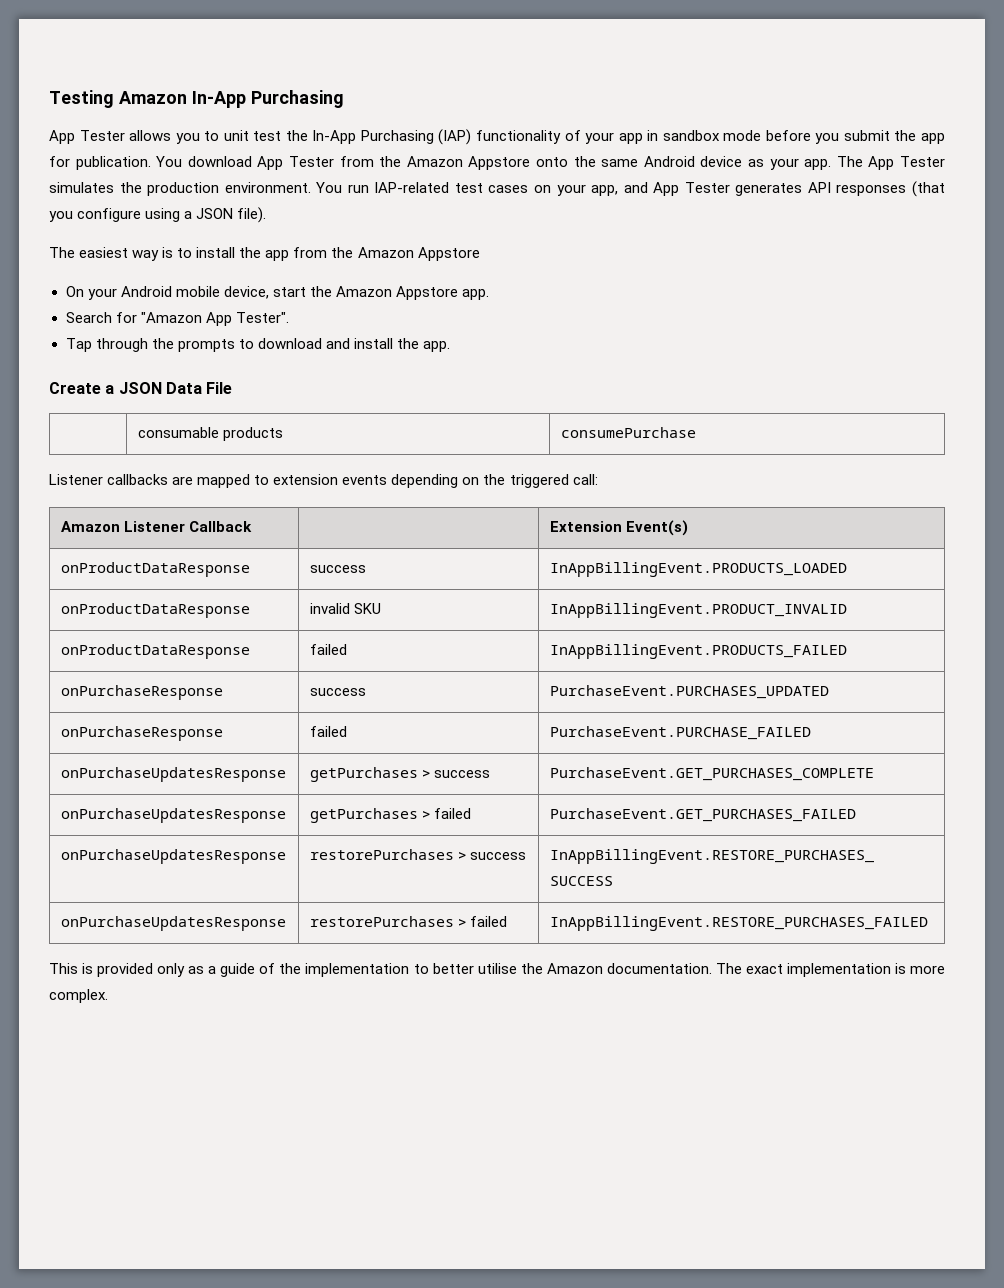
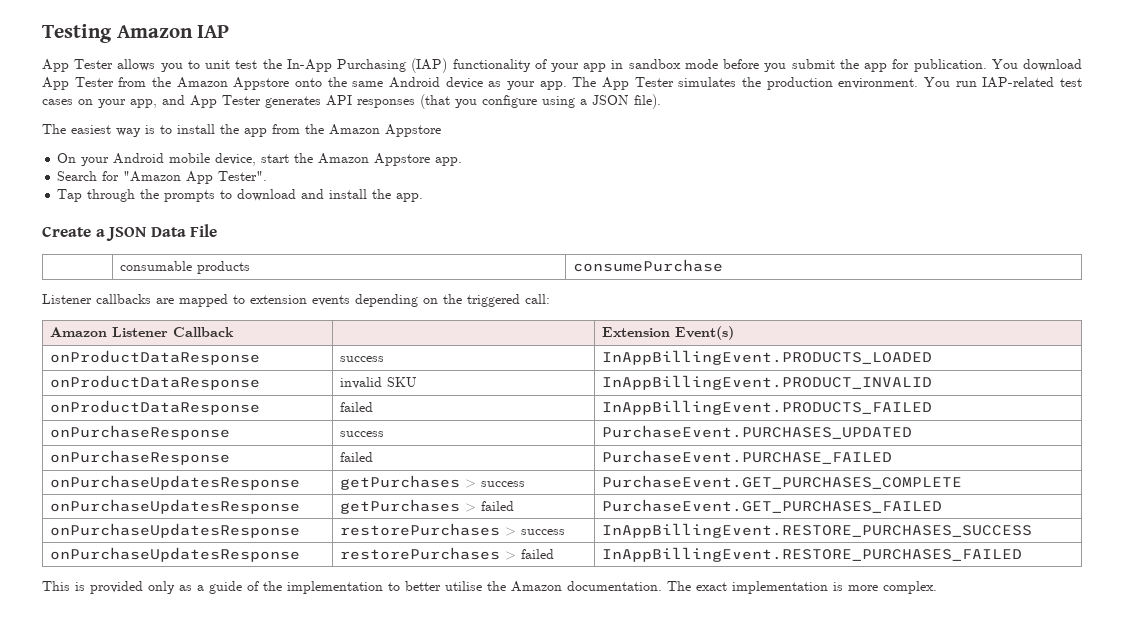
- Testing Amazon In-App Purchasing
+ Testing Amazon IAP

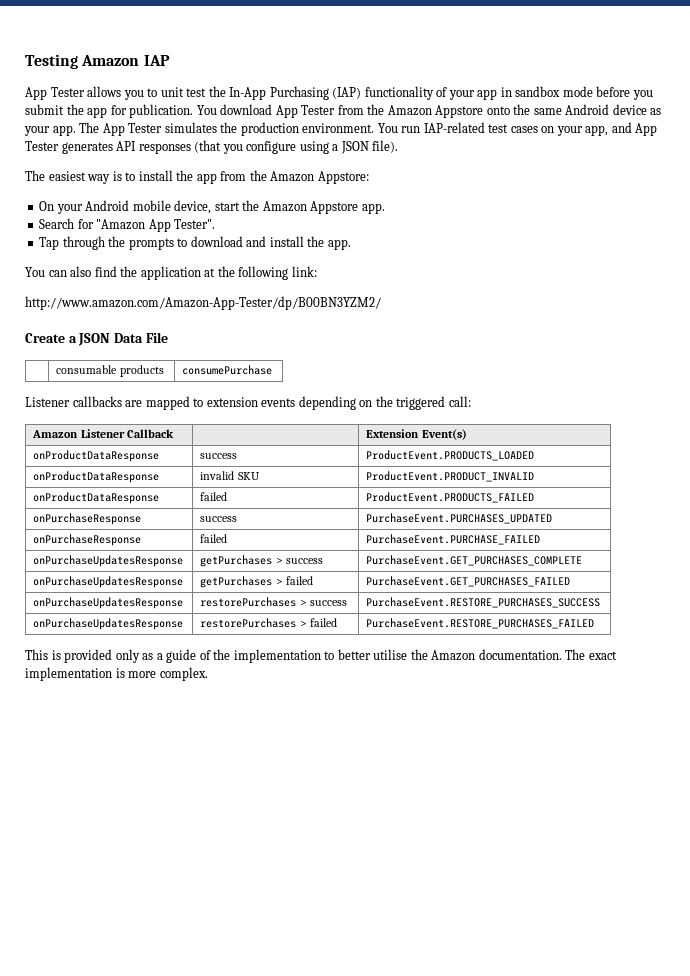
- The easiest way is to install the app from the Amazon Appstore
+ The easiest way is to install the app from the Amazon Appstore:
+ You can also find the application at the following link:
+ http://www.amazon.com/Amazon-App-Tester/dp/B00BN3YZM2/
- onProductDataResponse | success | InAppBillingEvent.PRODUCTS_LOADED
+ onProductDataResponse | success | ProductEvent.PRODUCTS_LOADED
- onProductDataResponse | invalid SKU | InAppBillingEvent.PRODUCT_INVALID
+ onProductDataResponse | invalid SKU | ProductEvent.PRODUCT_INVALID
- onProductDataResponse | failed | InAppBillingEvent.PRODUCTS_FAILED
+ onProductDataResponse | failed | ProductEvent.PRODUCTS_FAILED
- onPurchaseUpdatesResponse | restorePurchases > success | InAppBillingEvent.RESTORE_PURCHASES_SUCCESS
+ onPurchaseUpdatesResponse | restorePurchases > success | PurchaseEvent.RESTORE_PURCHASES_SUCCESS
- onPurchaseUpdatesResponse | restorePurchases > failed | InAppBillingEvent.RESTORE_PURCHASES_FAILED
+ onPurchaseUpdatesResponse | restorePurchases > failed | PurchaseEvent.RESTORE_PURCHASES_FAILED

